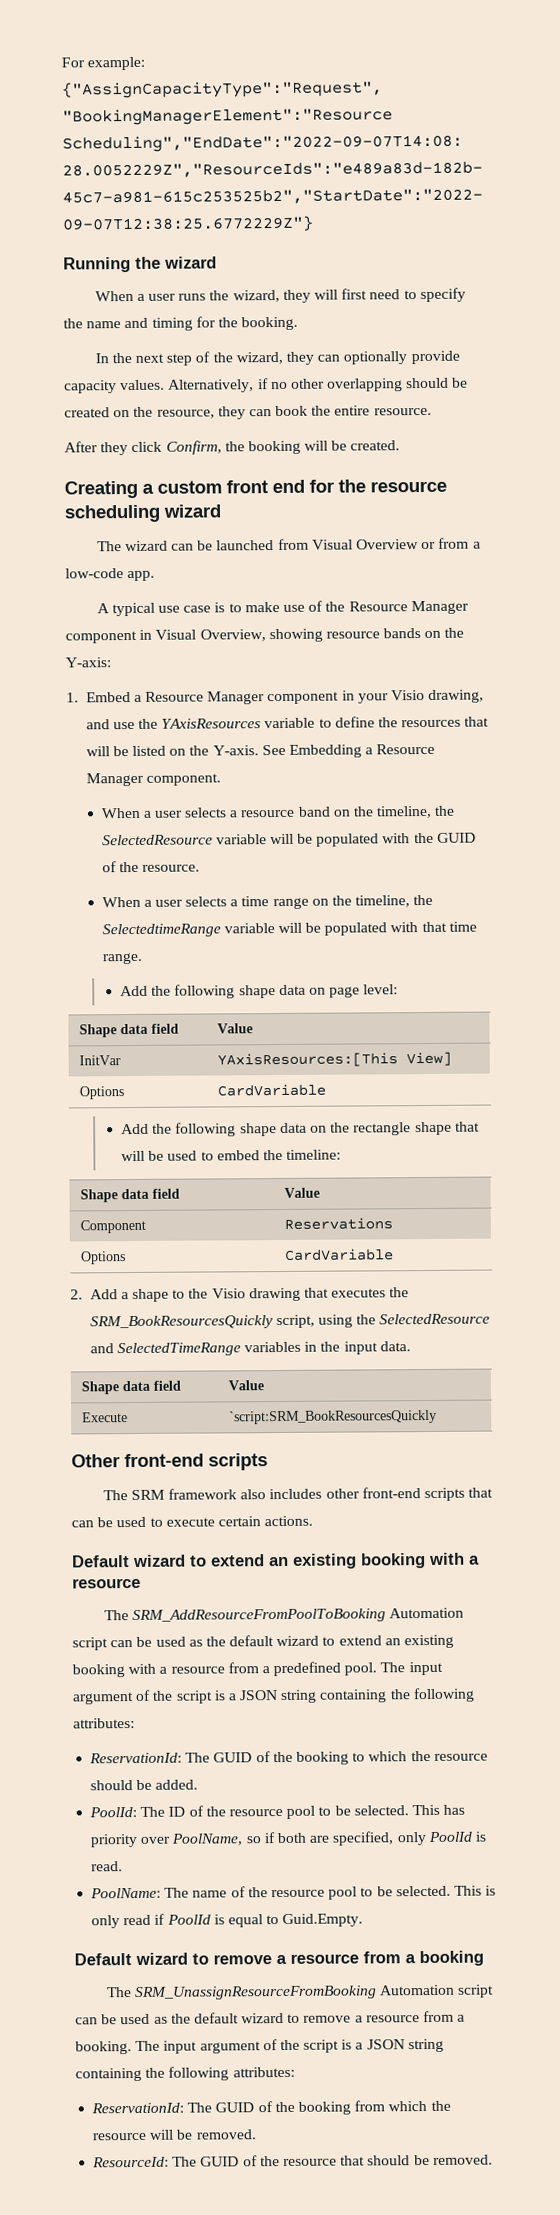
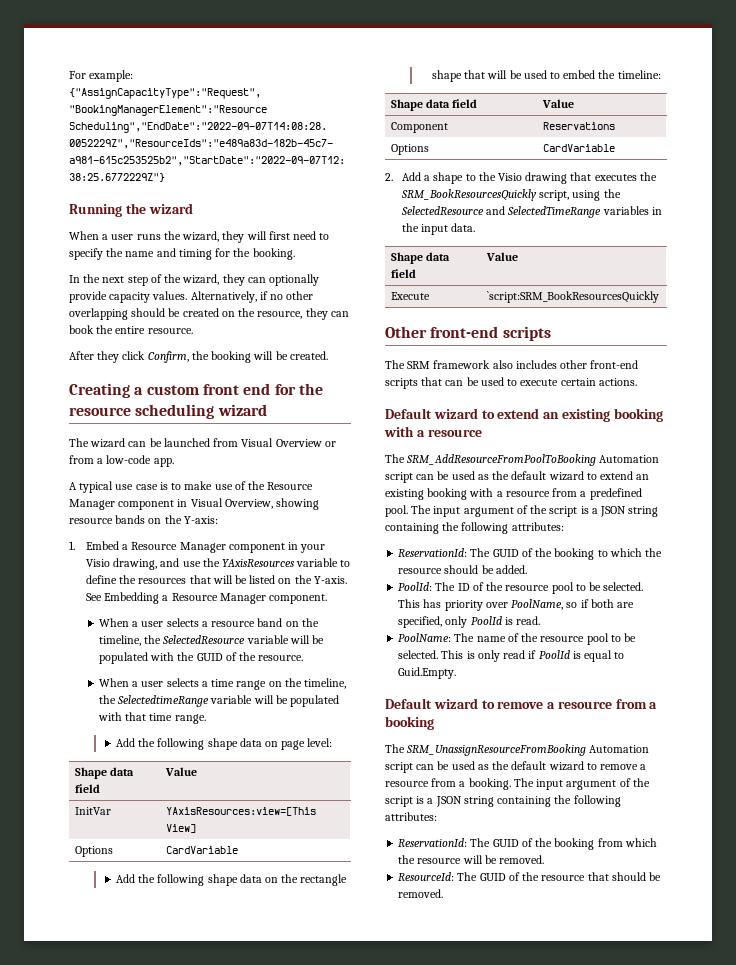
- InitVar | YAxisResources:[This View]
+ InitVar | YAxisResources:view=[This View]

